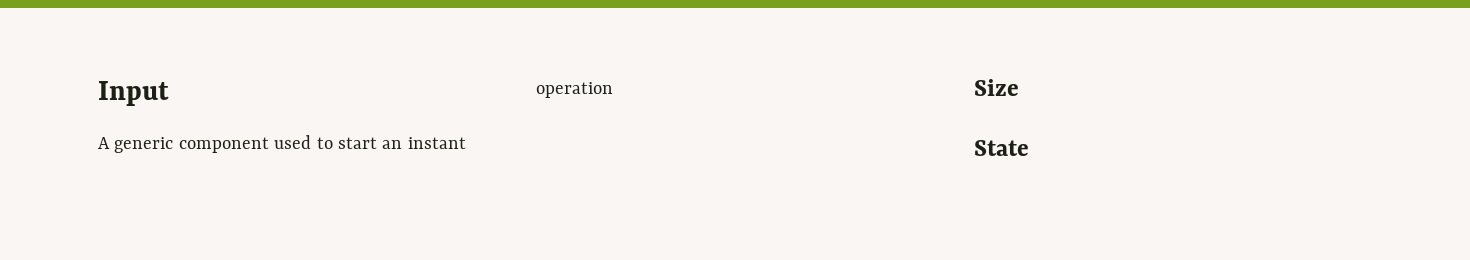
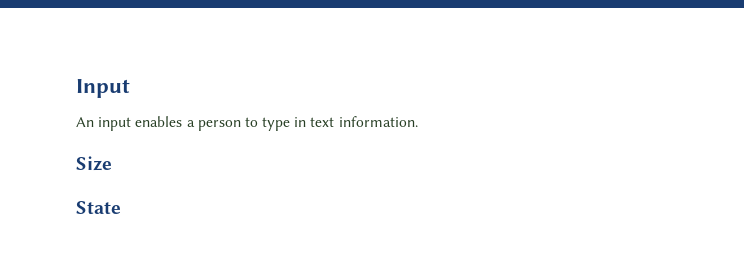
- A generic component used to start an instant operation
+ An input enables a person to type in text information.

